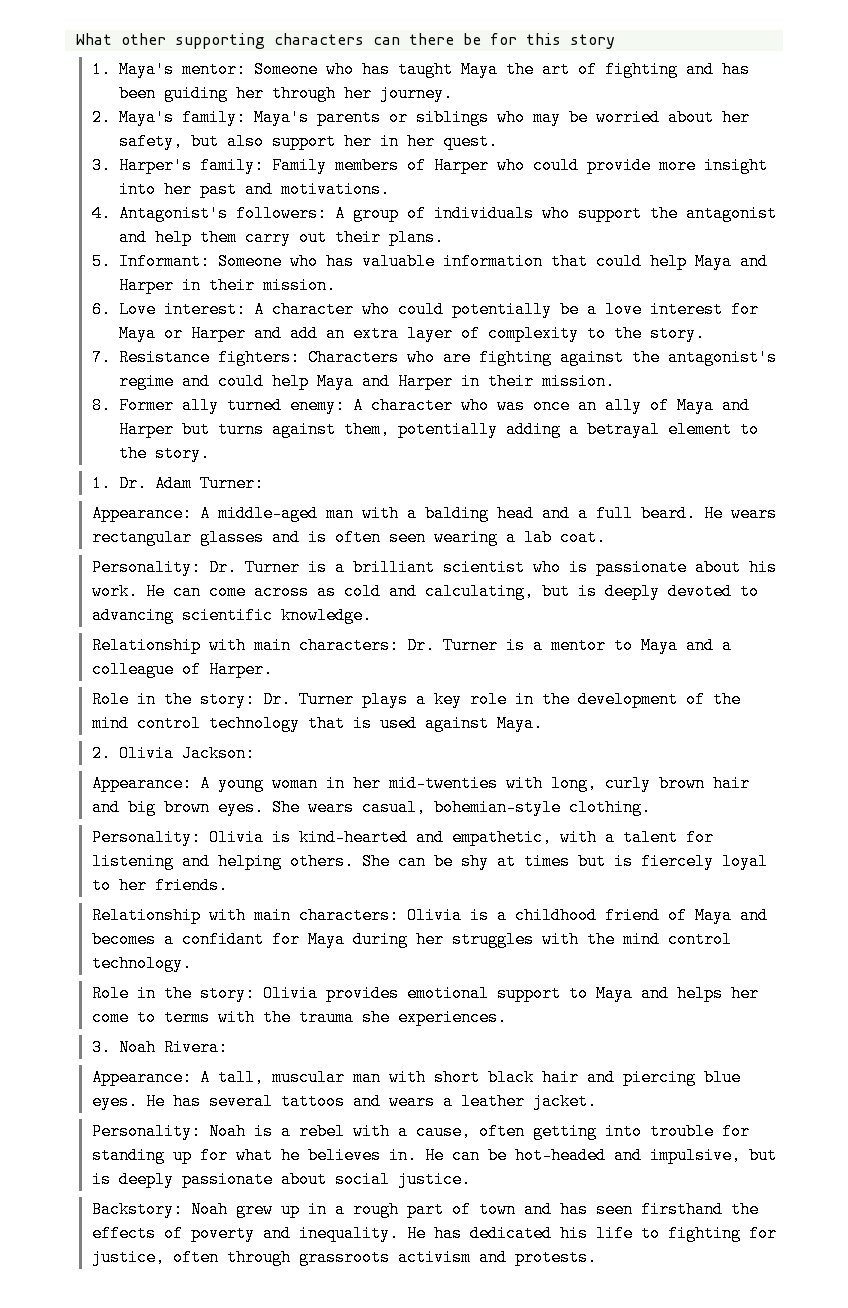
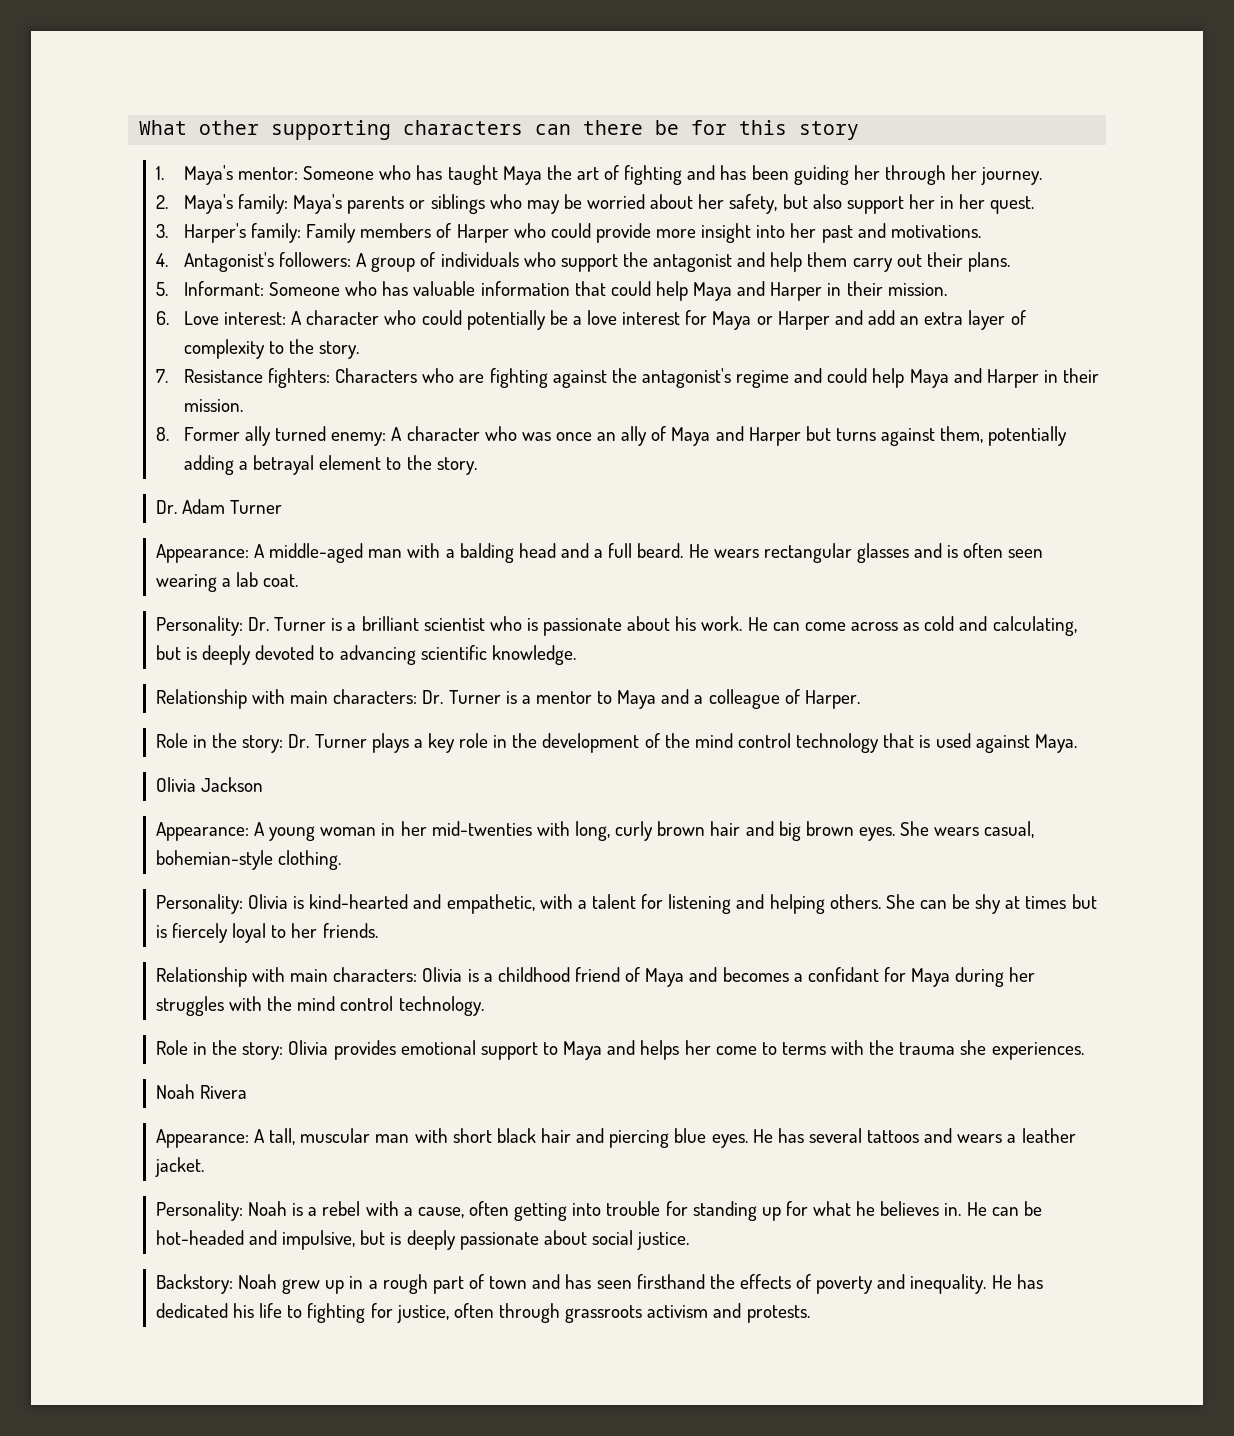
- 1. Dr. Adam Turner:
+ Dr. Adam Turner
- 2. Olivia Jackson:
+ Olivia Jackson
- 3. Noah Rivera:
+ Noah Rivera

